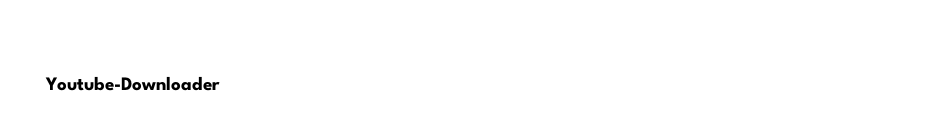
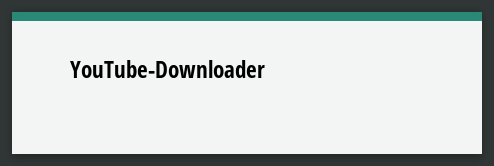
- Youtube-Downloader
+ YouTube-Downloader

